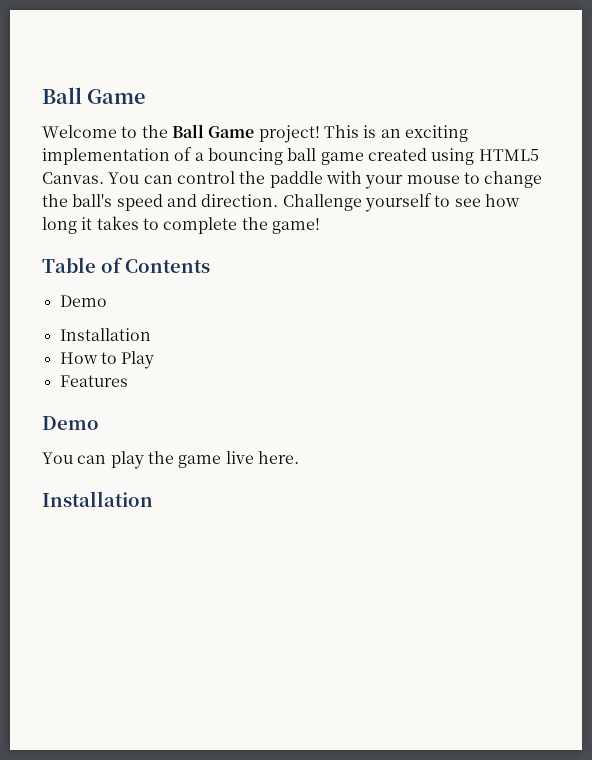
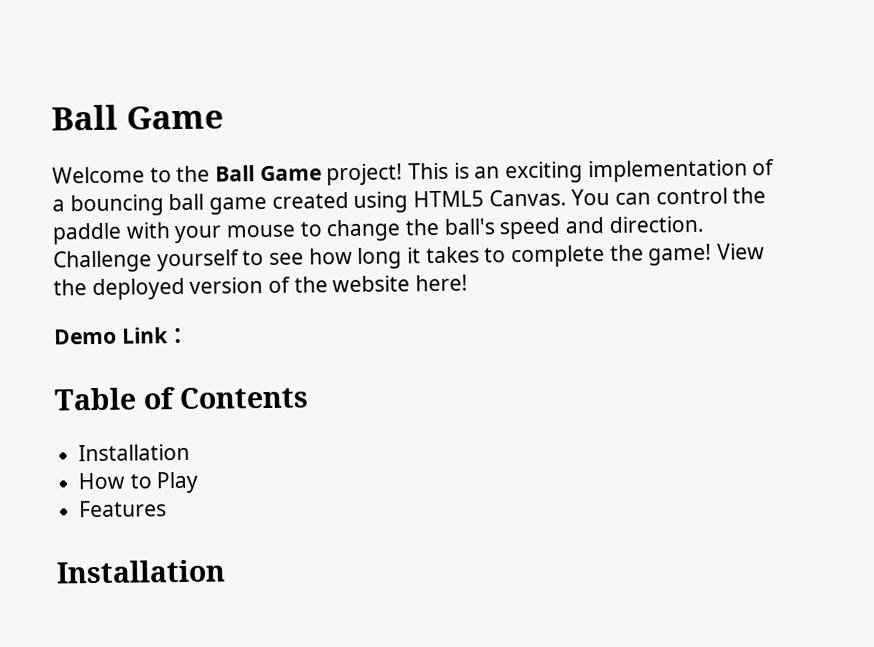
+ View the deployed version of the website here!
+ Demo Link：
  Table of Contents
- Demo
  Features
- Demo
- You can play the game live here.

